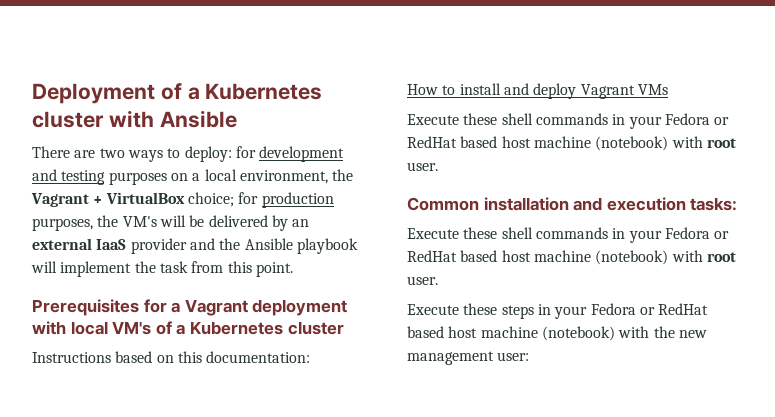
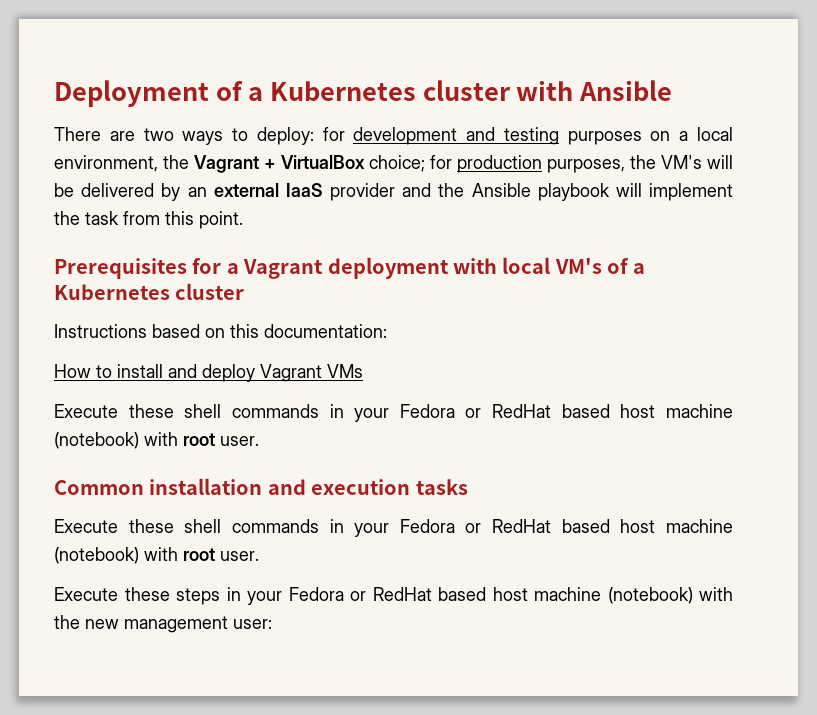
- Common installation and execution tasks:
+ Common installation and execution tasks

